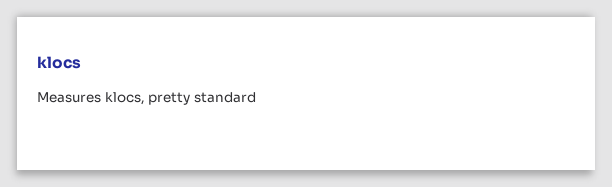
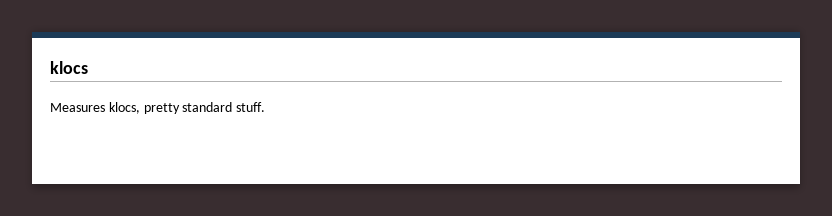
- Measures klocs, pretty standard
+ Measures klocs, pretty standard stuff.

